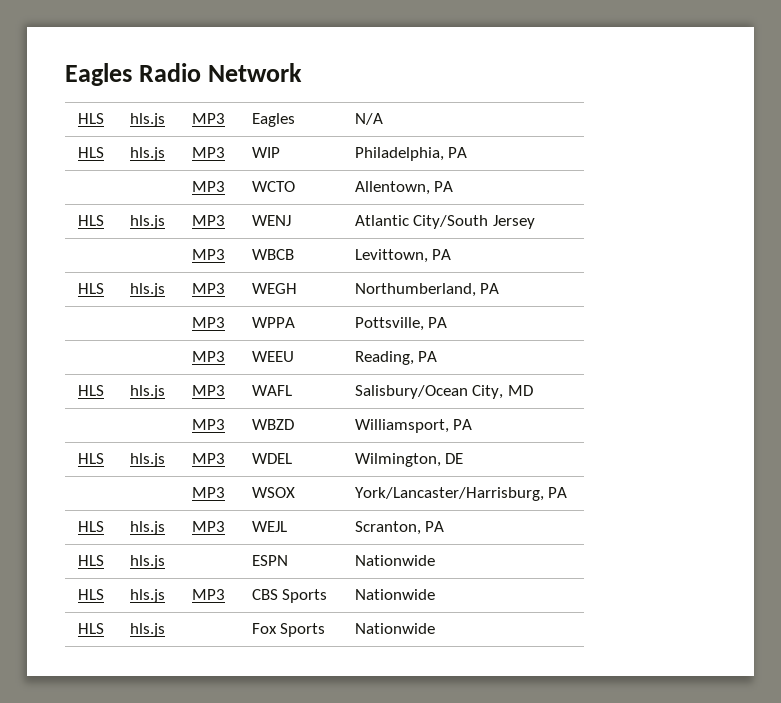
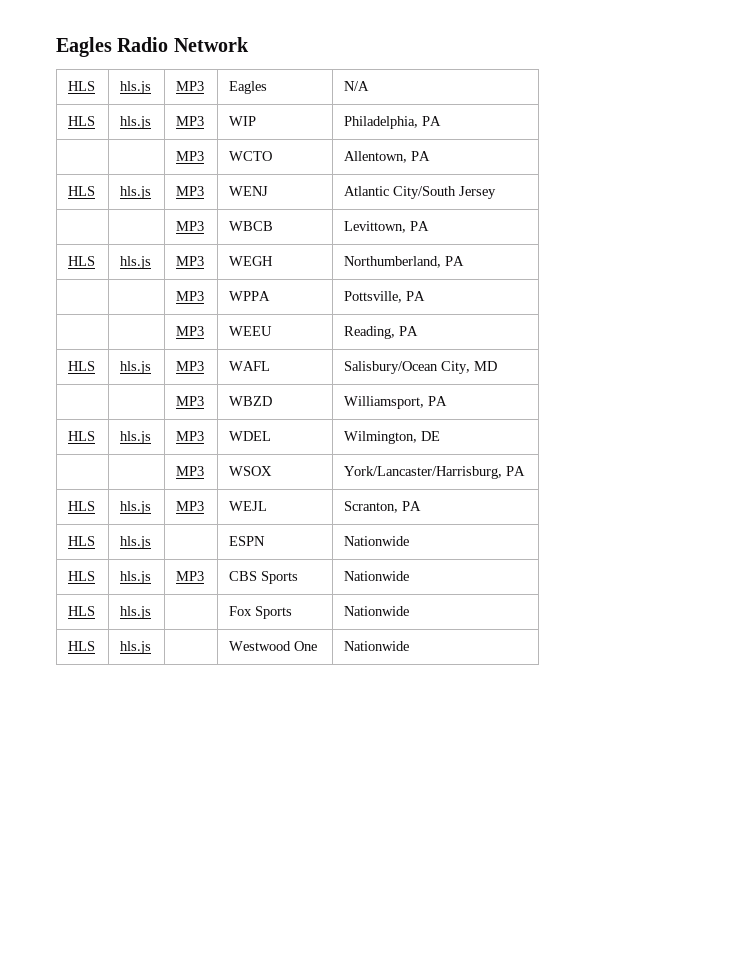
+ HLS | hls.js | | Westwood One | Nationwide

